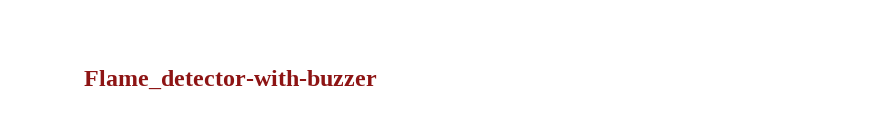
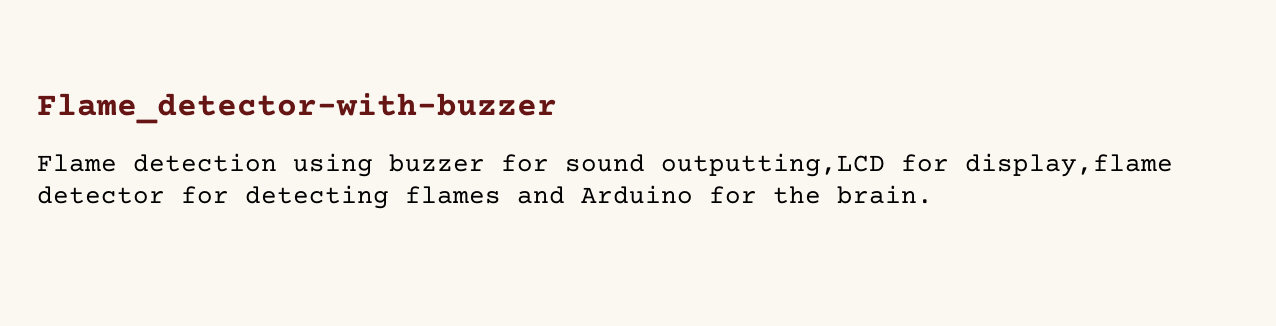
+ Flame detection using buzzer for sound outputting,LCD for display,flame detector for detecting flames and Arduino for the brain.

